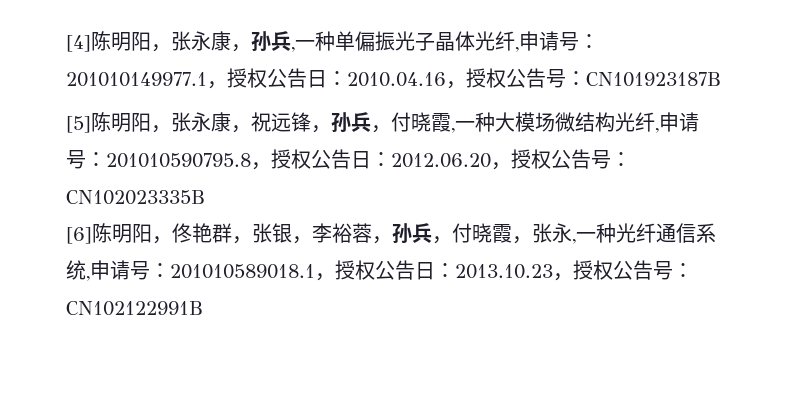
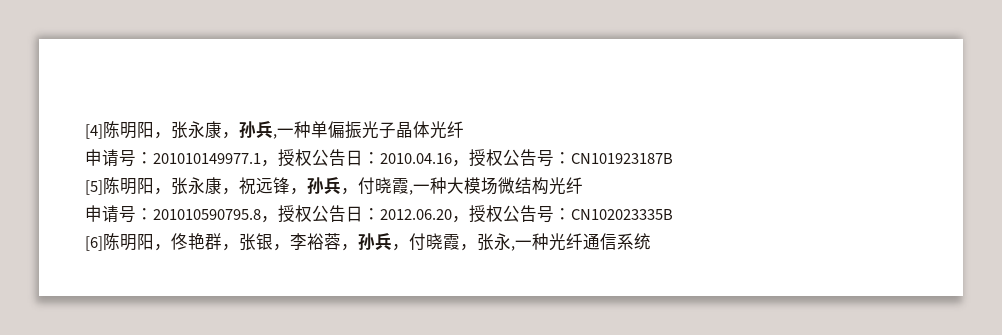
- [4]陈明阳，张永康，孙兵,一种单偏振光子晶体光纤,申请号：201010149977.1，授权公告日：2010.04.16，授权公告号：CN101923187B
+ [4]陈明阳，张永康，孙兵,一种单偏振光子晶体光纤
+ 申请号：201010149977.1，授权公告日：2010.04.16，授权公告号：CN101923187B
- [5]陈明阳，张永康，祝远锋，孙兵，付晓霞,一种大模场微结构光纤,申请号：201010590795.8，授权公告日：2012.06.20，授权公告号：CN102023335B
+ [5]陈明阳，张永康，祝远锋，孙兵，付晓霞,一种大模场微结构光纤
+ 申请号：201010590795.8，授权公告日：2012.06.20，授权公告号：CN102023335B
- [6]陈明阳，佟艳群，张银，李裕蓉，孙兵，付晓霞，张永,一种光纤通信系统,申请号：201010589018.1，授权公告日：2013.10.23，授权公告号：CN102122991B
+ [6]陈明阳，佟艳群，张银，李裕蓉，孙兵，付晓霞，张永,一种光纤通信系统

